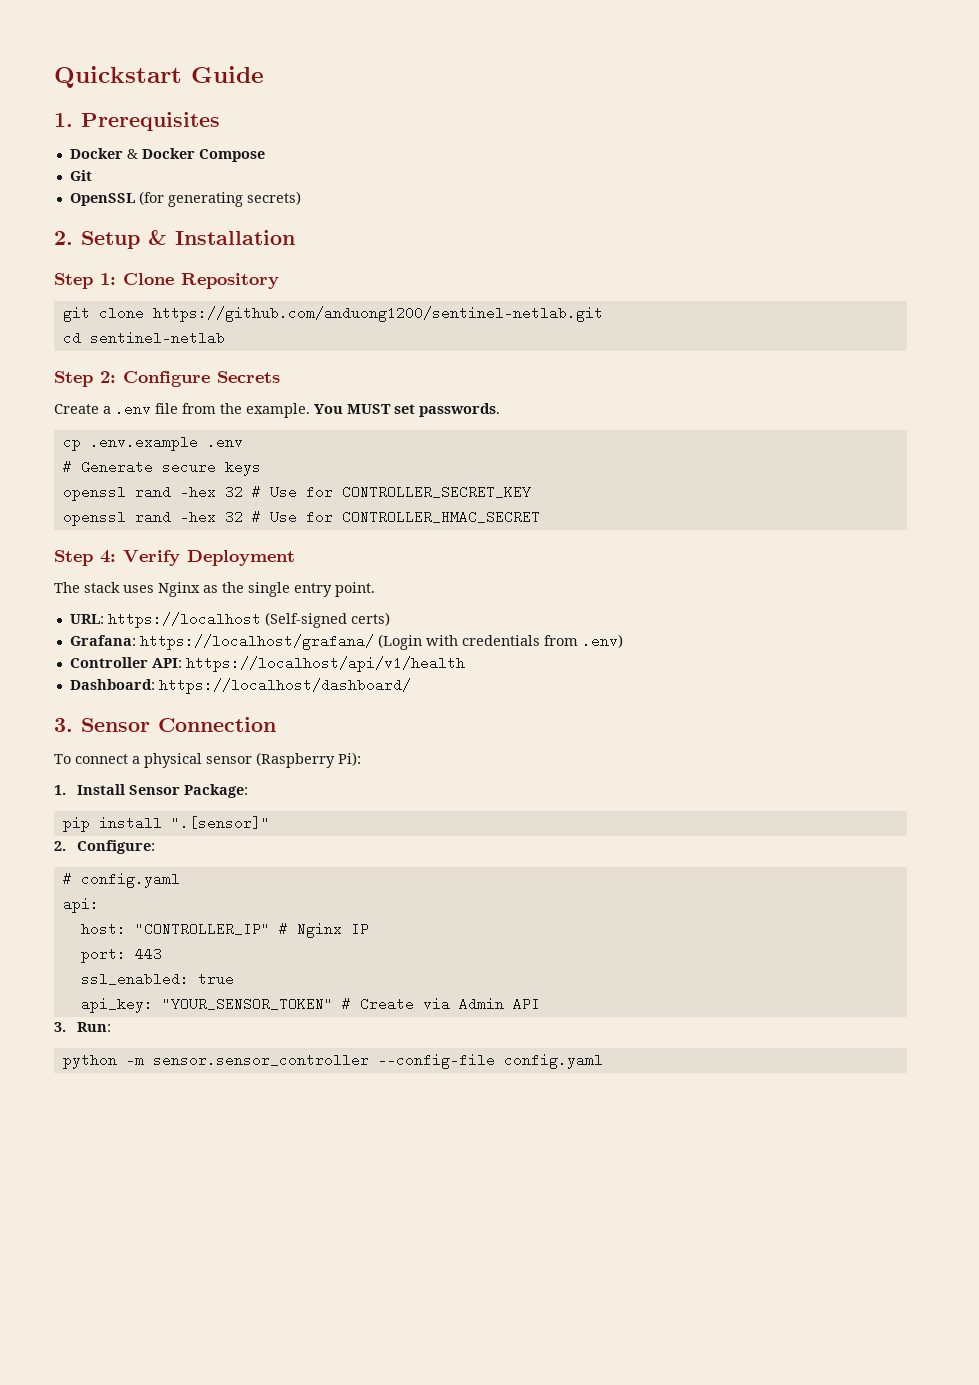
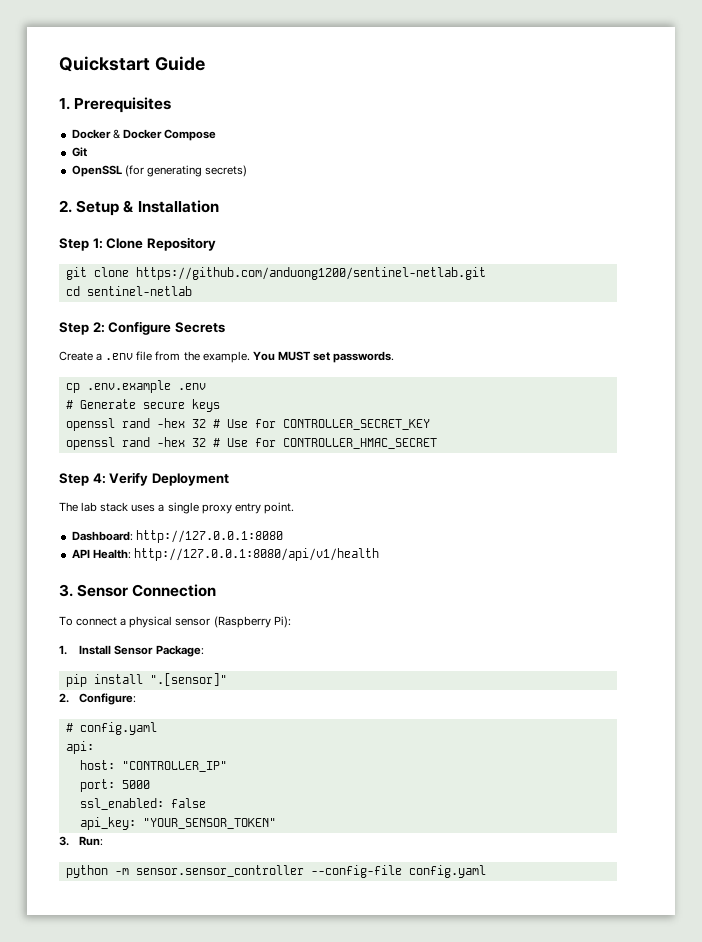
- The stack uses Nginx as the single entry point.
- URL: https://localhost (Self-signed certs)
- Grafana: https://localhost/grafana/ (Login with credentials from .env)
- Controller API: https://localhost/api/v1/health
- Dashboard: https://localhost/dashboard/
+ The lab stack uses a single proxy entry point.
+ Dashboard: http://127.0.0.1:8080
+ API Health: http://127.0.0.1:8080/api/v1/health
- host: "CONTROLLER_IP" # Nginx IP
+ host: "CONTROLLER_IP"
- port: 443
+ port: 5000
- ssl_enabled: true
+ ssl_enabled: false
- api_key: "YOUR_SENSOR_TOKEN" # Create via Admin API
+ api_key: "YOUR_SENSOR_TOKEN"

